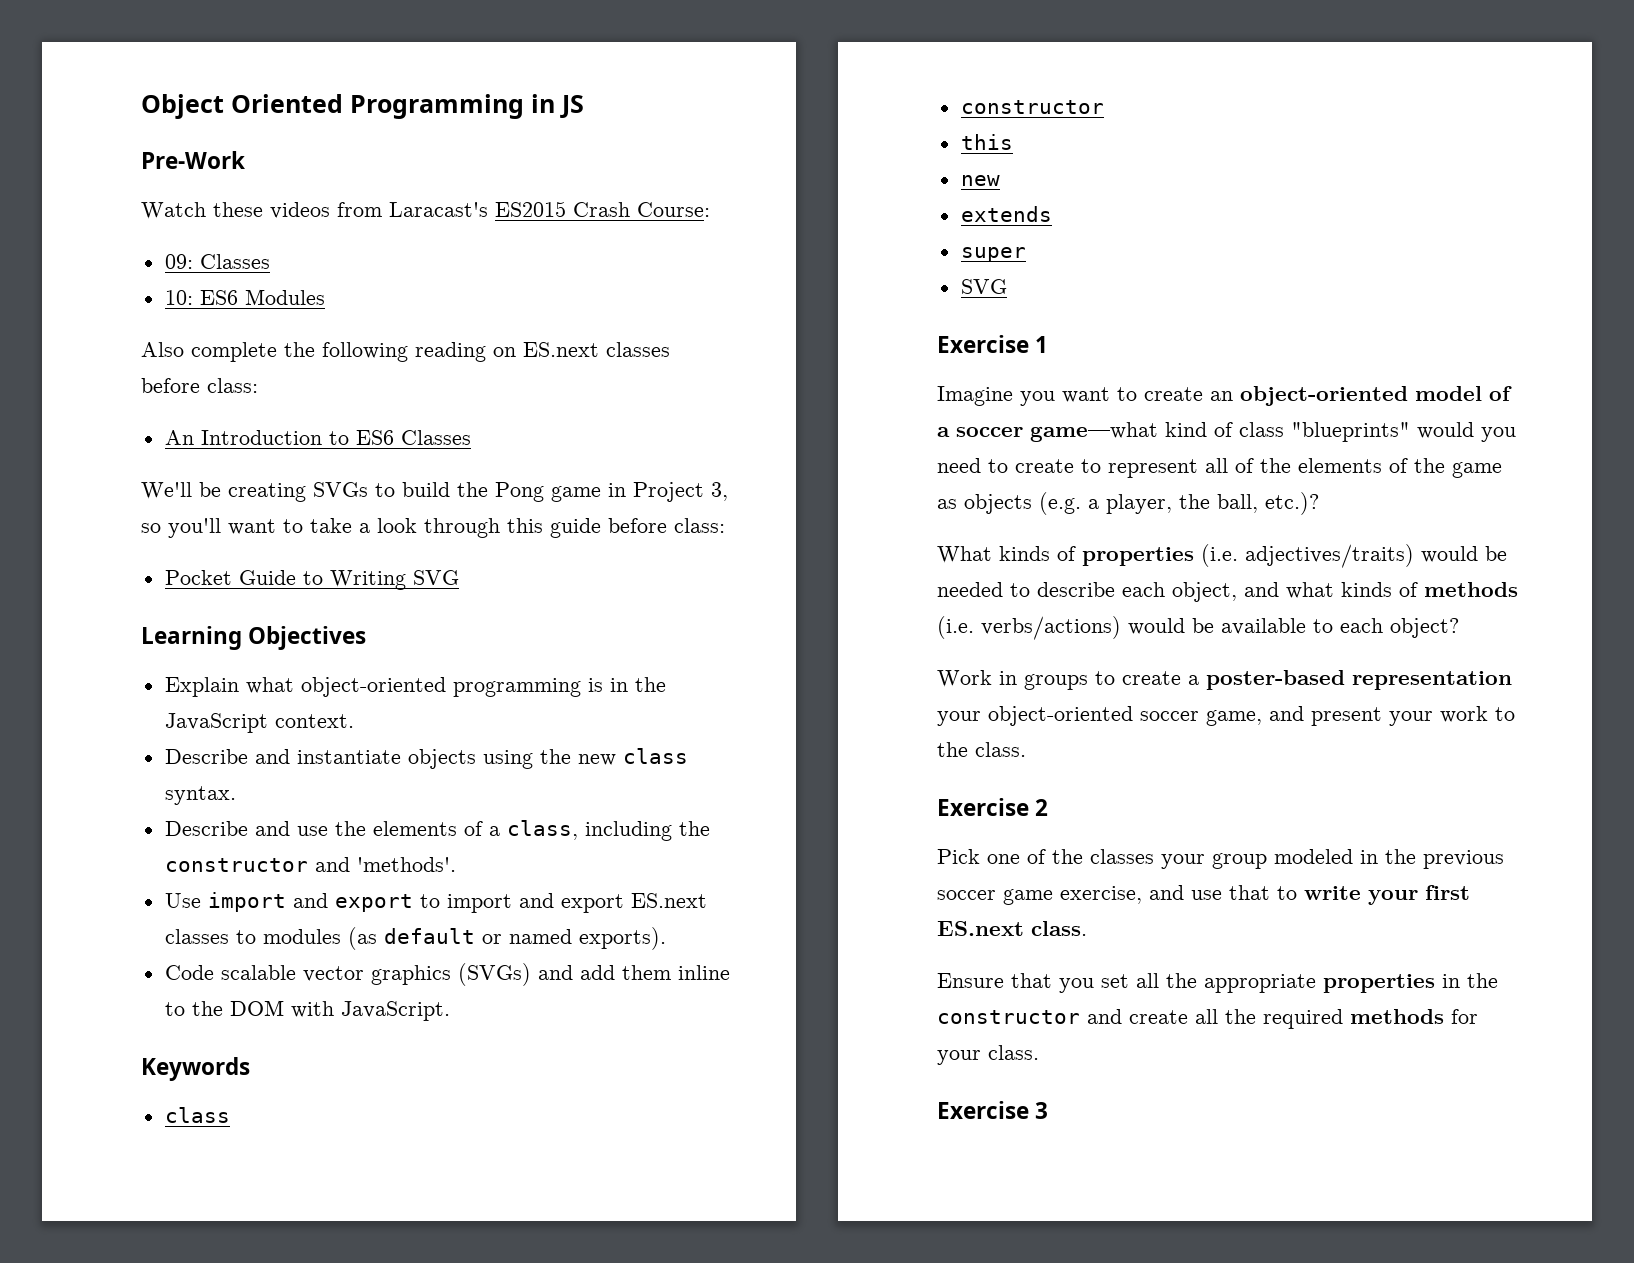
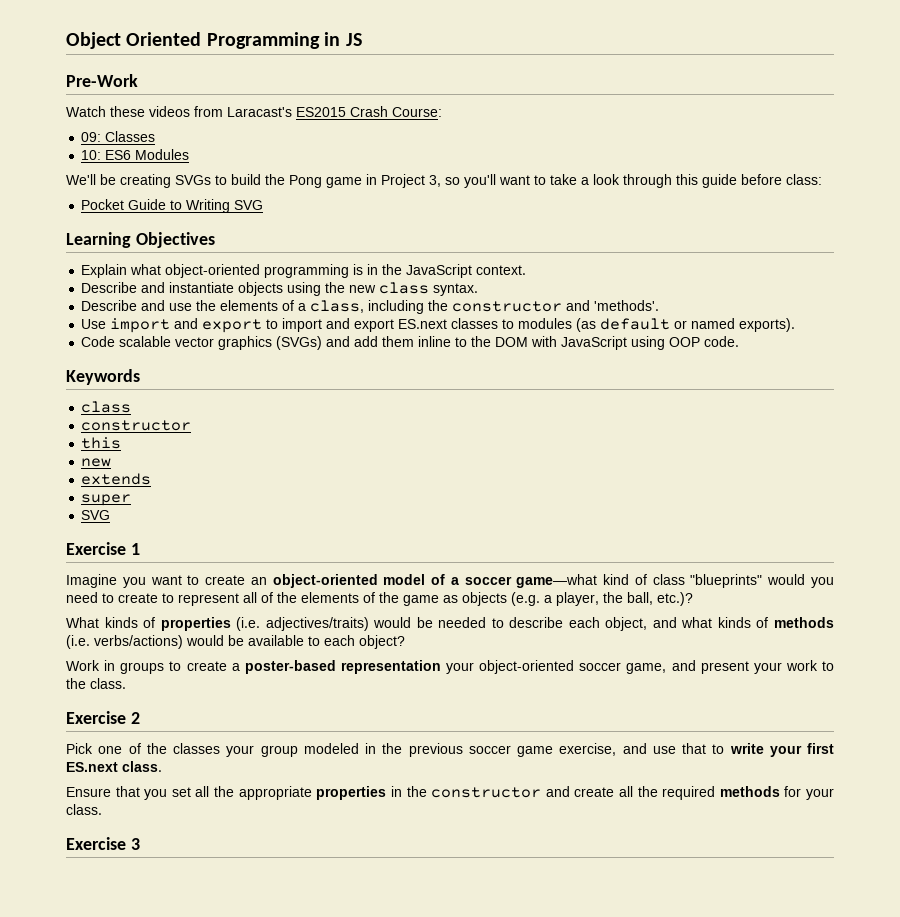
- Also complete the following reading on ES.next classes before class:
- An Introduction to ES6 Classes
- Code scalable vector graphics (SVGs) and add them inline to the DOM with JavaScript.
+ Code scalable vector graphics (SVGs) and add them inline to the DOM with JavaScript using OOP code.

